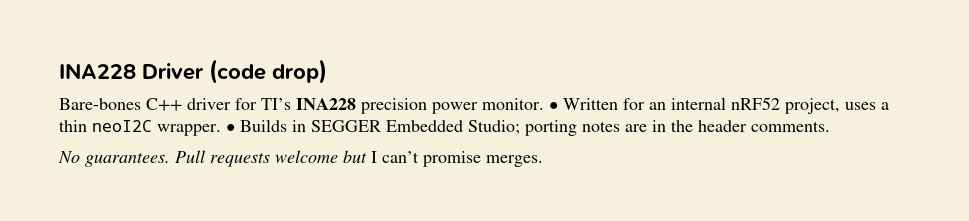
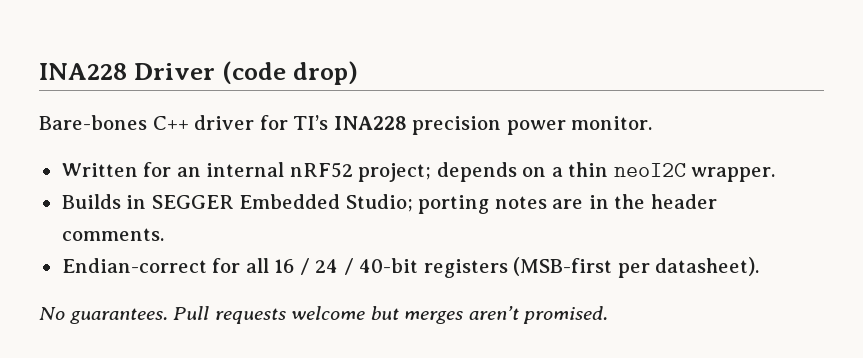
- Bare-bones C++ driver for TI’s INA228 precision power monitor. • Written for an internal nRF52 project, uses a thin neoI2C wrapper. • Builds in SEGGER Embedded Studio; porting notes are in the header comments.
+ Bare-bones C++ driver for TI’s INA228 precision power monitor.
+ Written for an internal nRF52 project; depends on a thin neoI2C wrapper.
+ Builds in SEGGER Embedded Studio; porting notes are in the header comments.
+ Endian-correct for all 16 / 24 / 40-bit registers (MSB-first per datasheet).
- Pull requests welcome but I can’t promise merges.
+ Pull requests welcome but merges aren’t promised.

